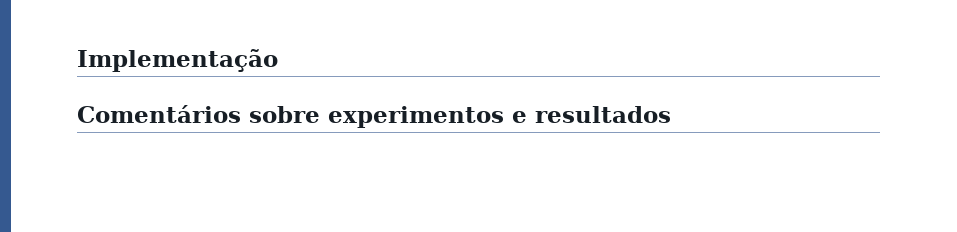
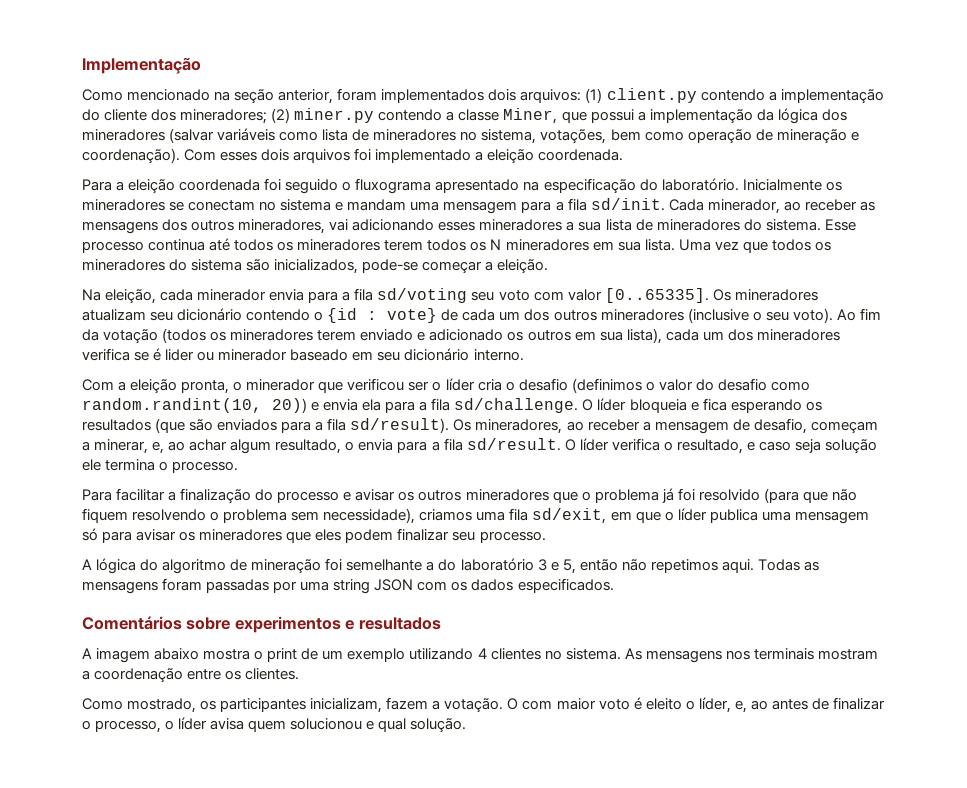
+ Como mencionado na seção anterior, foram implementados dois arquivos: (1) client.py contendo a implementação do cliente dos mineradores; (2) miner.py contendo a classe Miner, que possui a implementação da lógica dos mineradores (salvar variáveis como lista de mineradores no sistema, votações, bem como operação de mineração e coordenação). Com esses dois arquivos foi implementado a eleição coordenada.
+ Para a eleição coordenada foi seguido o fluxograma apresentado na especificação do laboratório. Inicialmente os mineradores se conectam no sistema e mandam uma mensagem para a fila sd/init. Cada minerador, ao receber as mensagens dos outros mineradores, vai adicionando esses mineradores a sua lista de mineradores do sistema. Esse processo continua até todos os mineradores terem todos os N mineradores em sua lista. Uma vez que todos os mineradores do sistema são inicializados, pode-se começar a eleição.
+ Na eleição, cada minerador envia para a fila sd/voting seu voto com valor [0..65335]. Os mineradores atualizam seu dicionário contendo o {id : vote} de cada um dos outros mineradores (inclusive o seu voto). Ao fim da votação (todos os mineradores terem enviado e adicionado os outros em sua lista), cada um dos mineradores verifica se é lider ou minerador baseado em seu dicionário interno.
+ Com a eleição pronta, o minerador que verificou ser o líder cria o desafio (definimos o valor do desafio como random.randint(10, 20)) e envia ela para a fila sd/challenge. O líder bloqueia e fica esperando os resultados (que são enviados para a fila sd/result). Os mineradores, ao receber a mensagem de desafio, começam a minerar, e, ao achar algum resultado, o envia para a fila sd/result. O líder verifica o resultado, e caso seja solução ele termina o processo.
+ Para facilitar a finalização do processo e avisar os outros mineradores que o problema já foi resolvido (para que não fiquem resolvendo o problema sem necessidade), criamos uma fila sd/exit, em que o líder publica uma mensagem só para avisar os mineradores que eles podem finalizar seu processo.
+ A lógica do algoritmo de mineração foi semelhante a do laboratório 3 e 5, então não repetimos aqui. Todas as mensagens foram passadas por uma string JSON com os dados especificados.
+ A imagem abaixo mostra o print de um exemplo utilizando 4 clientes no sistema. As mensagens nos terminais mostram a coordenação entre os clientes.
+ Como mostrado, os participantes inicializam, fazem a votação. O com maior voto é eleito o líder, e, ao antes de finalizar o processo, o líder avisa quem solucionou e qual solução.

